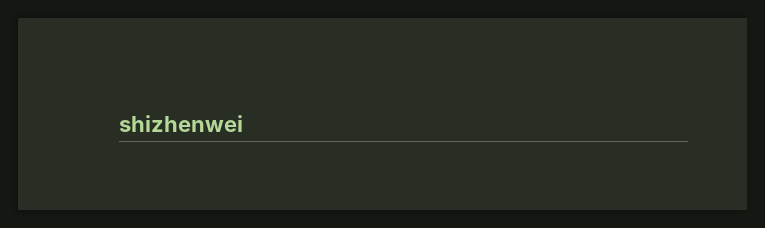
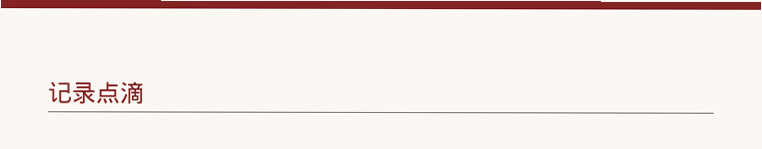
- shizhenwei
+ 记录点滴

